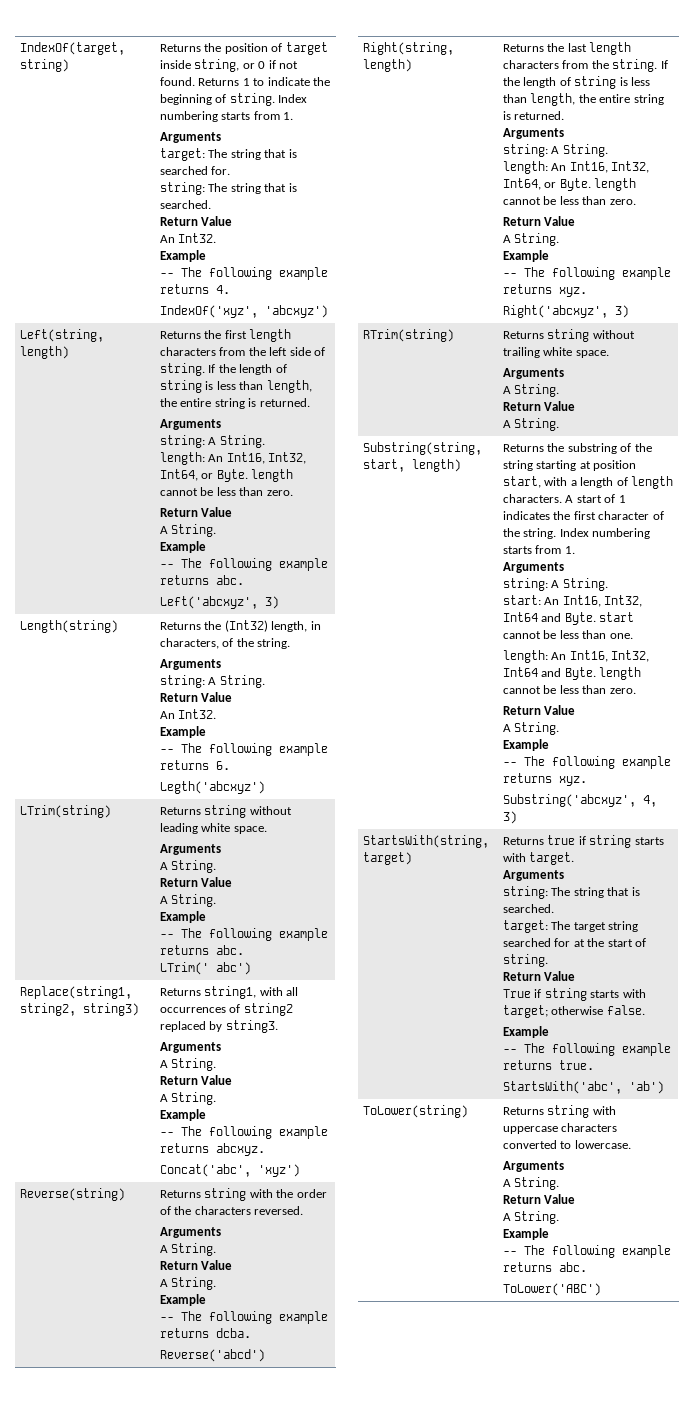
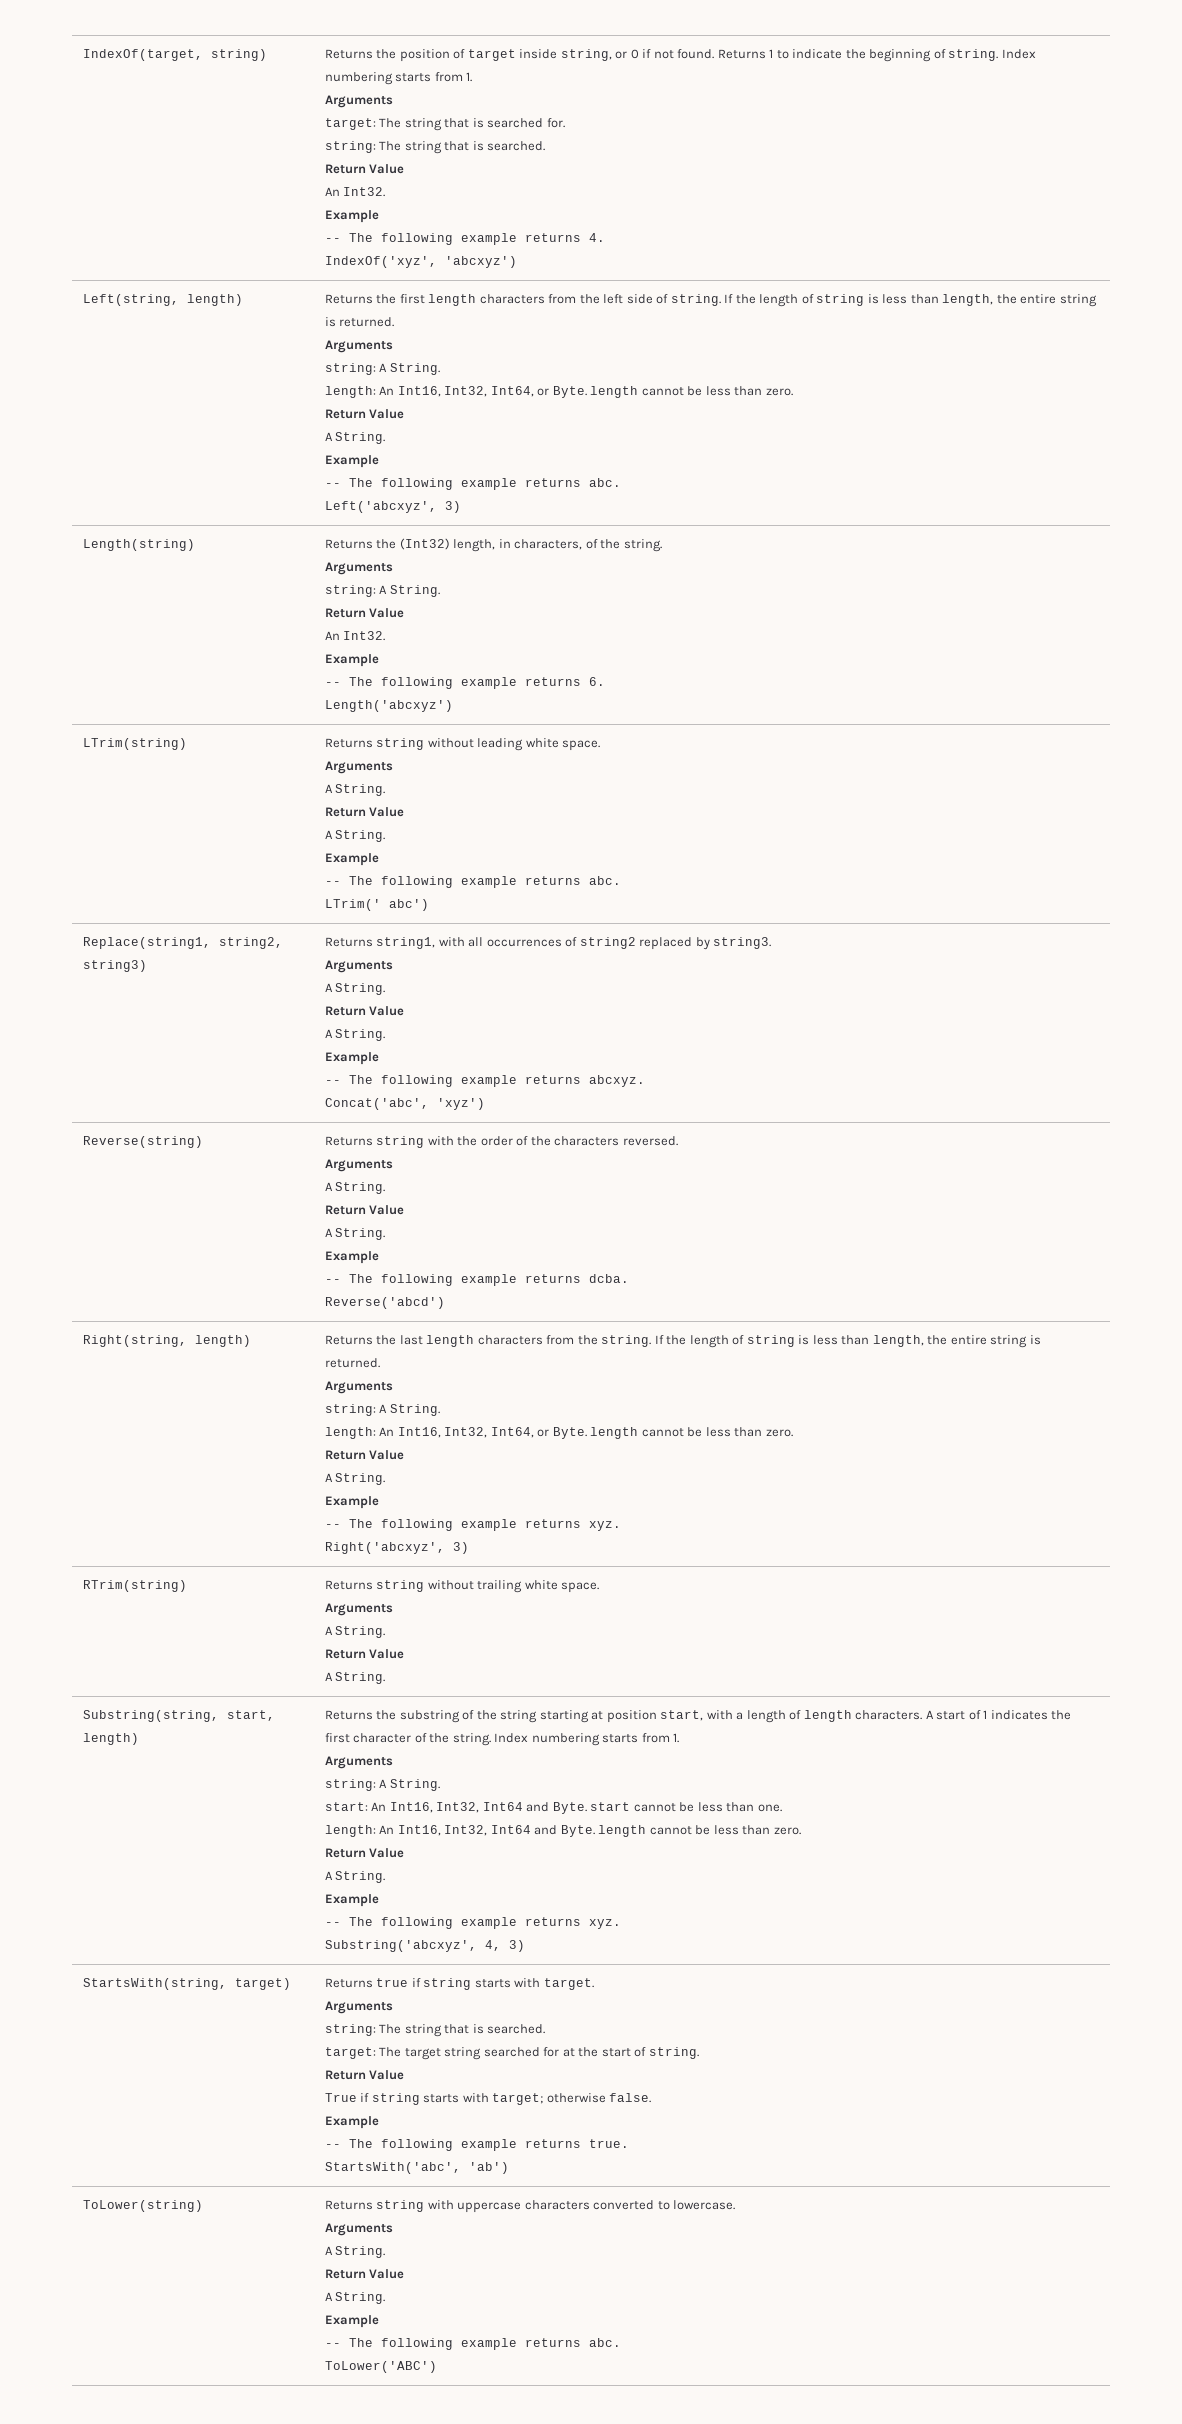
  Length(string) | Returns the (Int32) length, in characters, of the string.
  Arguments
  string: A String.
  Return Value
  An Int32.
  Example
  -- The following example returns 6.
- Legth('abcxyz')
+ Length('abcxyz')

